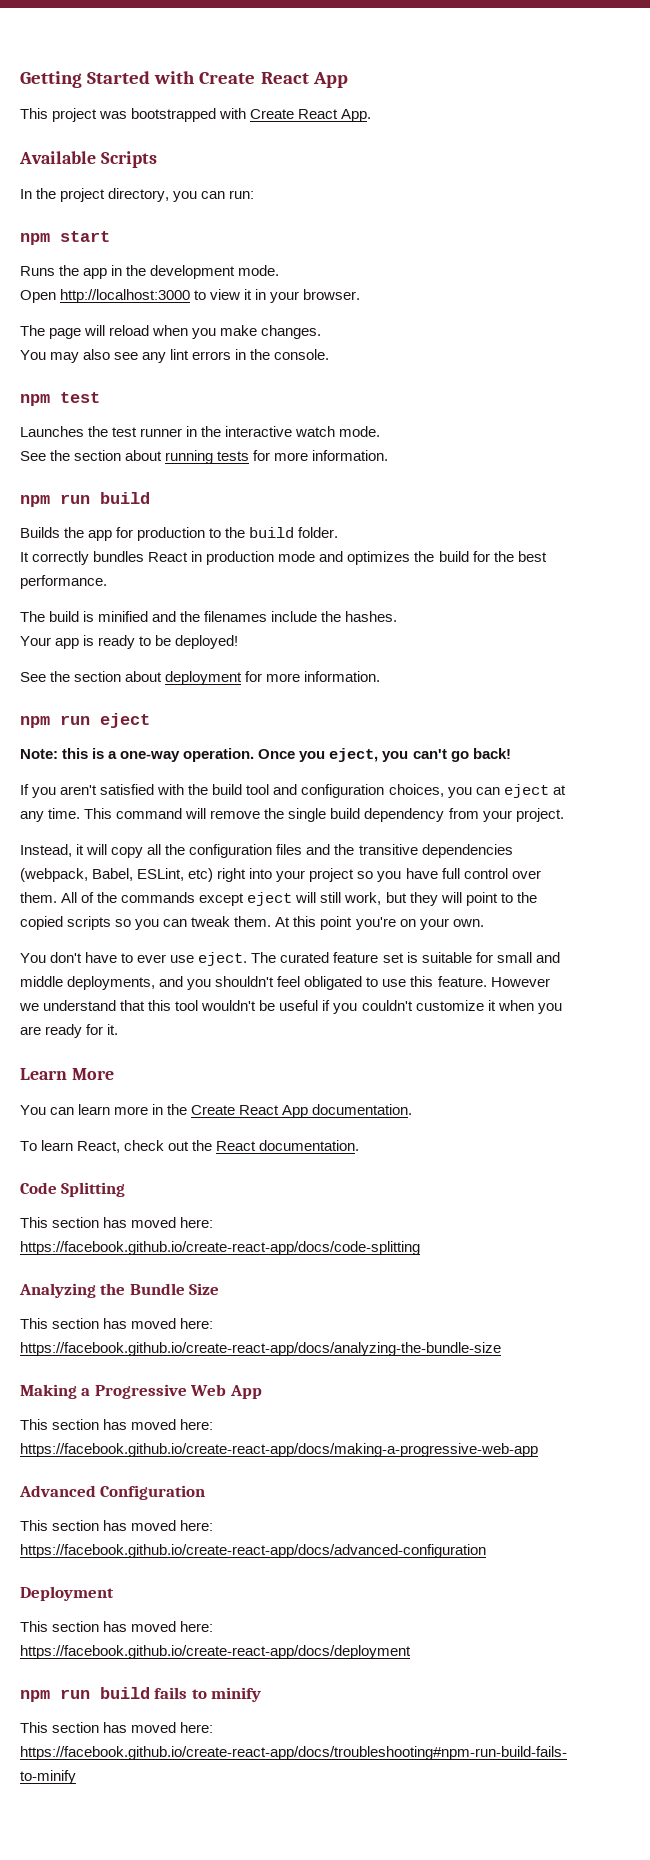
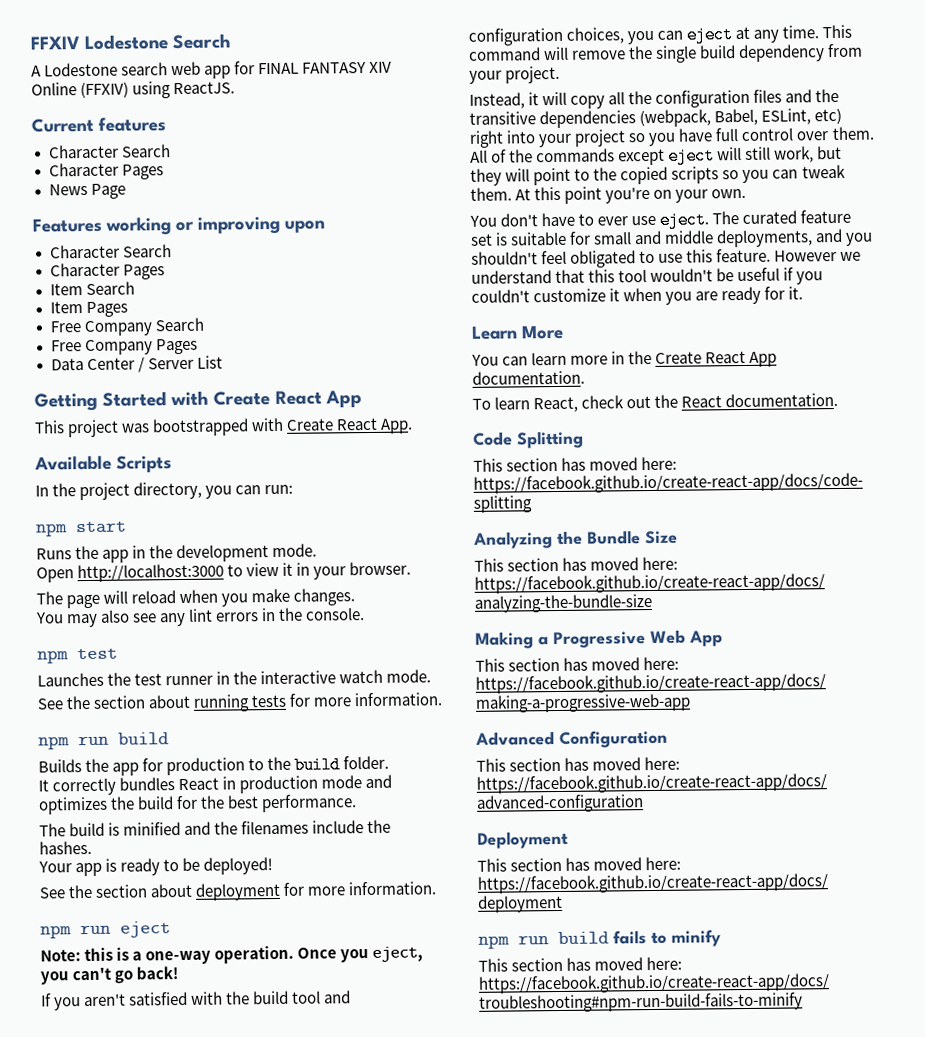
+ FFXIV Lodestone Search
+ A Lodestone search web app for FINAL FANTASY XIV Online (FFXIV) using ReactJS.
+ Current features
+ Character Search
+ Character Pages
+ News Page
+ Features working or improving upon
+ Character Search
+ Character Pages
+ Item Search
+ Item Pages
+ Free Company Search
+ Free Company Pages
+ Data Center / Server List

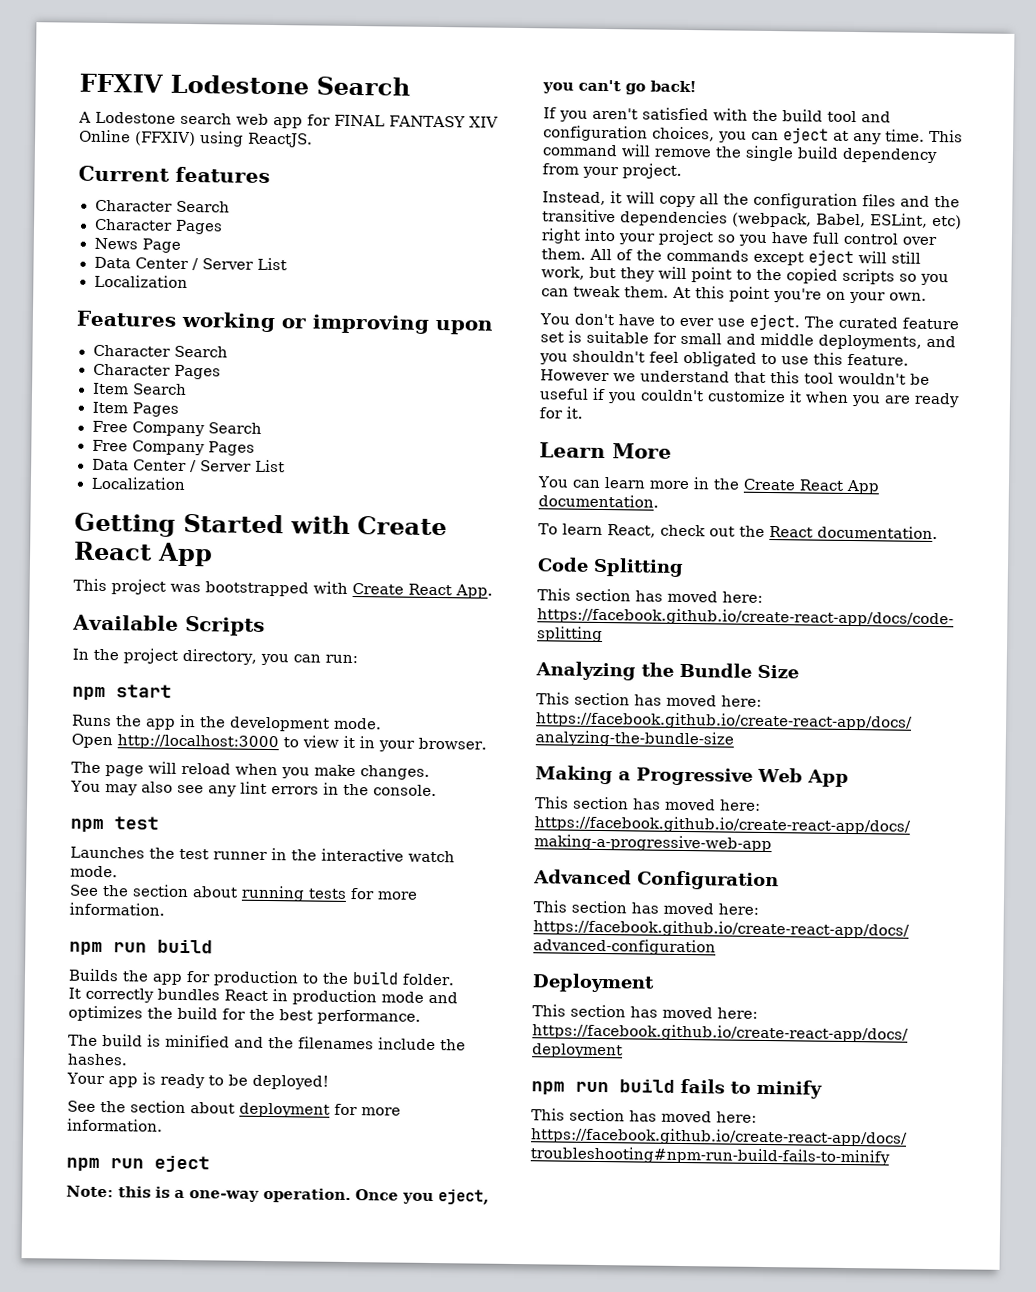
  News Page
+ Data Center / Server List
+ Localization
  Free Company Pages
  Data Center / Server List
+ Localization

